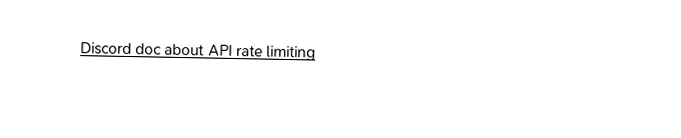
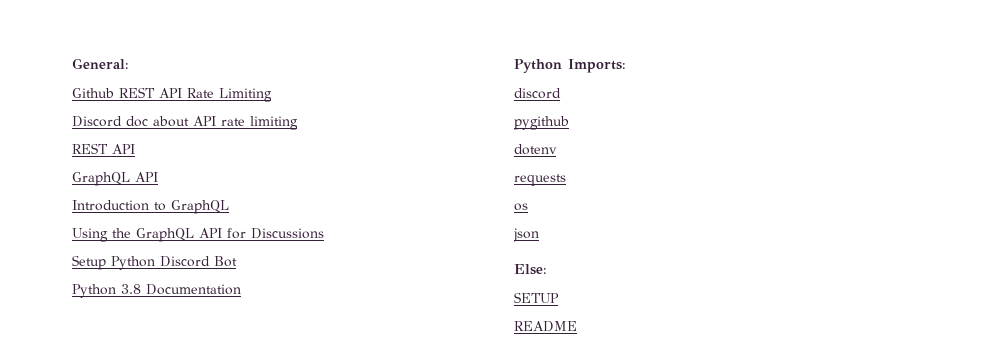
+ General:
+ Github REST API Rate Limiting
  Discord doc about API rate limiting
+ REST API
+ GraphQL API
+ Introduction to GraphQL
+ Using the GraphQL API for Discussions
+ Setup Python Discord Bot
+ Python 3.8 Documentation
+ Python Imports:
+ discord
+ pygithub
+ dotenv
+ requests
+ os
+ json
+ Else:
+ SETUP
+ README

